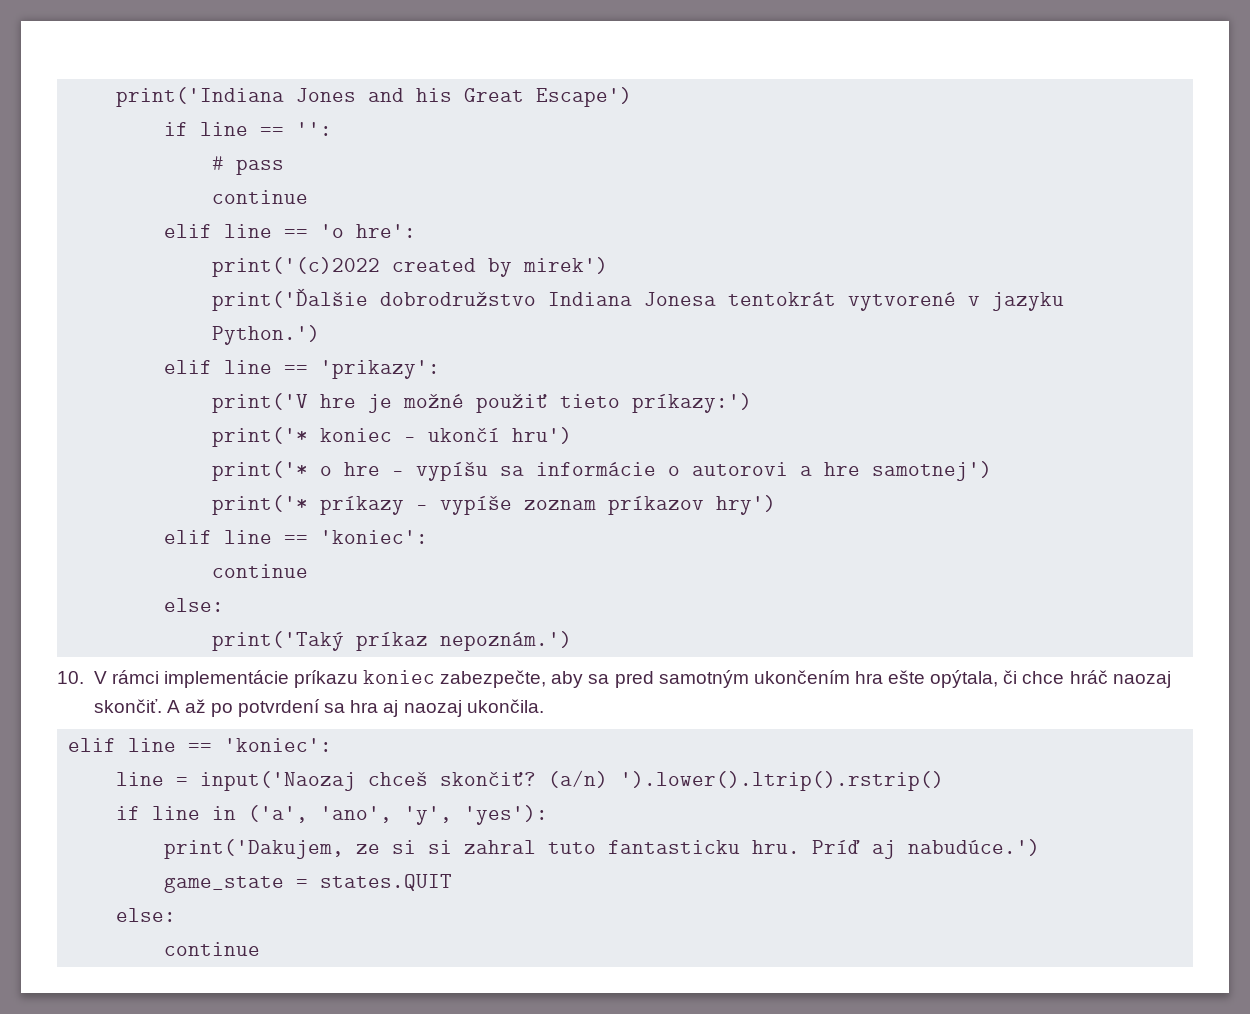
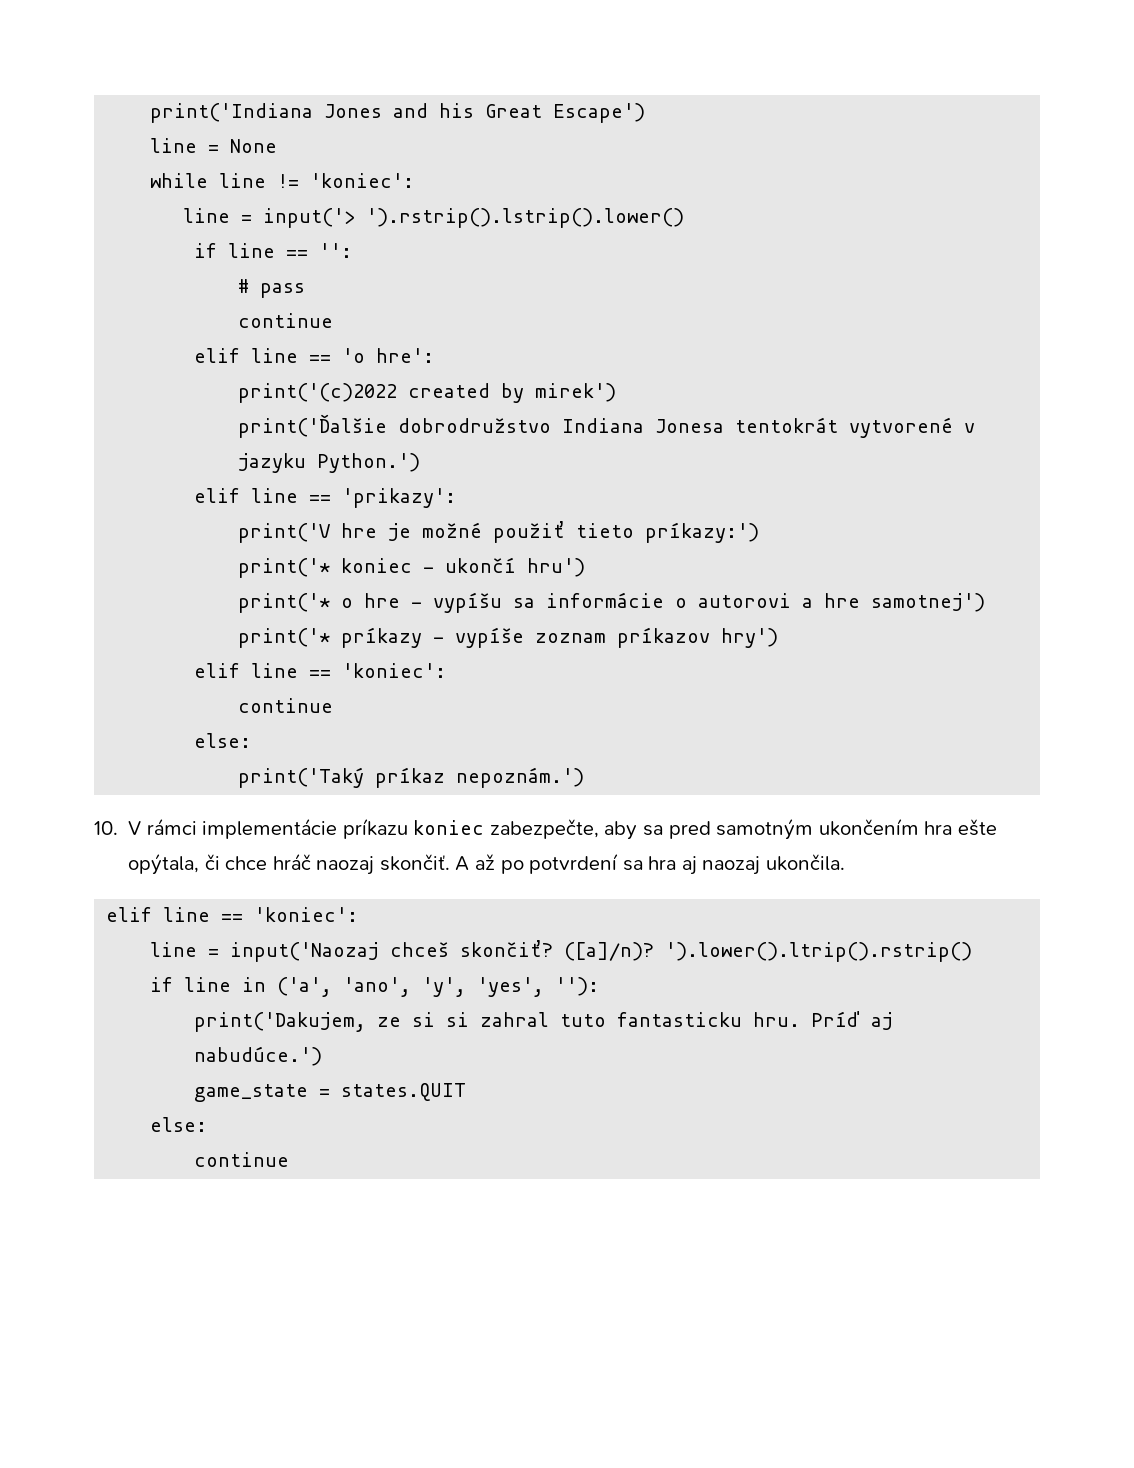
+ line = None
+ while line != 'koniec':
+ line = input('> ').rstrip().lstrip().lower()
- (a/n) ').lower().ltrip().rstrip()
+ ([a]/n)? ').lower().ltrip().rstrip()
- if line in ('a', 'ano', 'y', 'yes'):
+ if line in ('a', 'ano', 'y', 'yes', ''):

